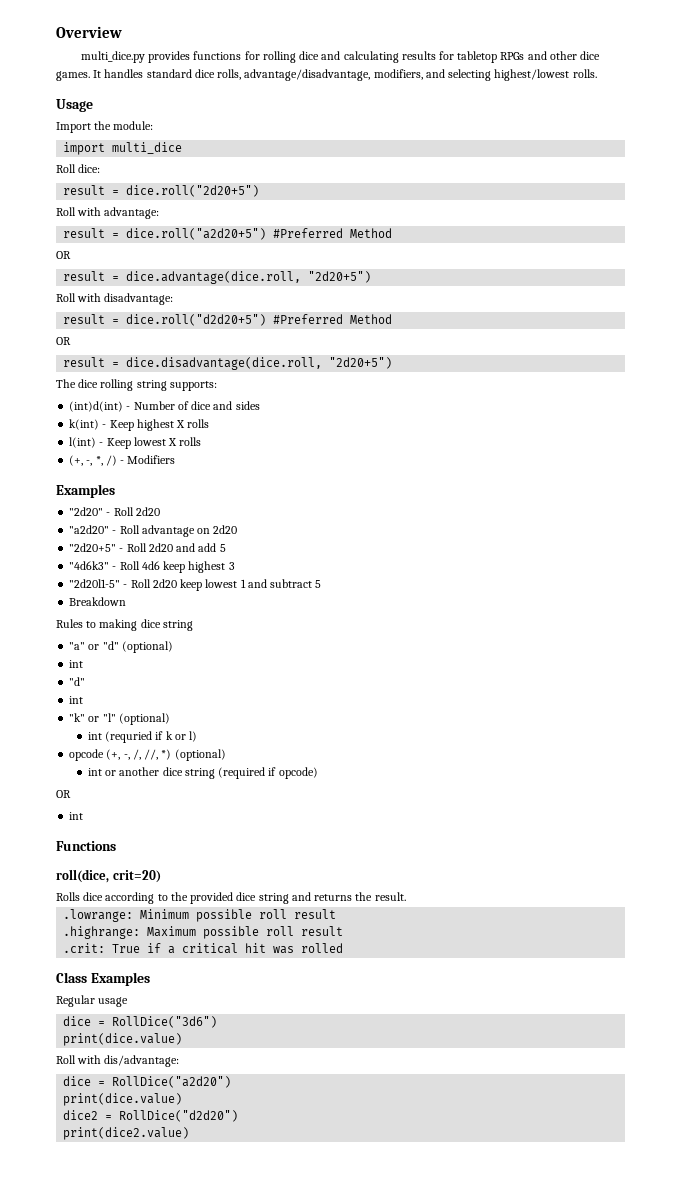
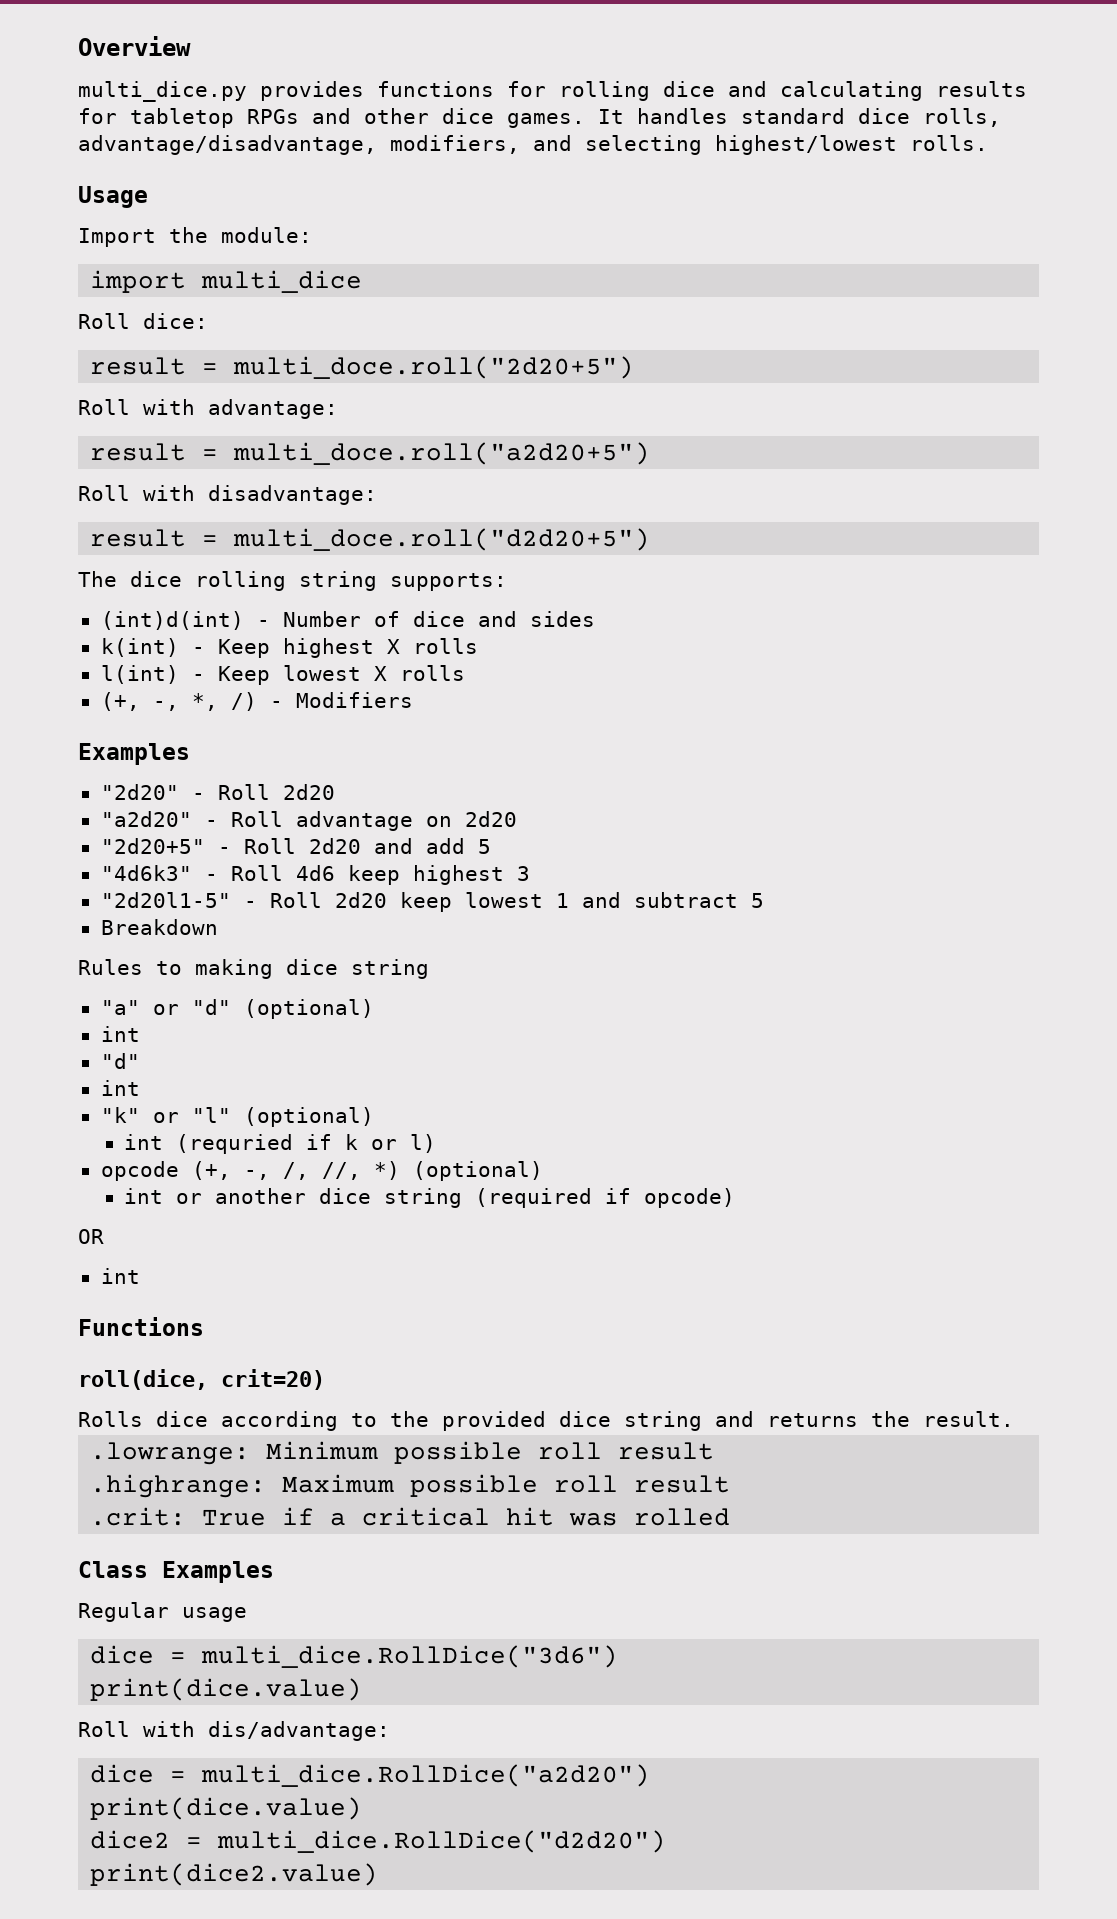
- result = dice.roll("2d20+5")
+ result = multi_doce.roll("2d20+5")
- result = dice.roll("a2d20+5") #Preferred Method
- OR
- result = dice.advantage(dice.roll, "2d20+5")
+ result = multi_doce.roll("a2d20+5")
- result = dice.roll("d2d20+5") #Preferred Method
- OR
- result = dice.disadvantage(dice.roll, "2d20+5")
+ result = multi_doce.roll("d2d20+5")
- dice = RollDice("3d6")
+ dice = multi_dice.RollDice("3d6")
- dice = RollDice("a2d20")
+ dice = multi_dice.RollDice("a2d20")
- dice2 = RollDice("d2d20")
+ dice2 = multi_dice.RollDice("d2d20")

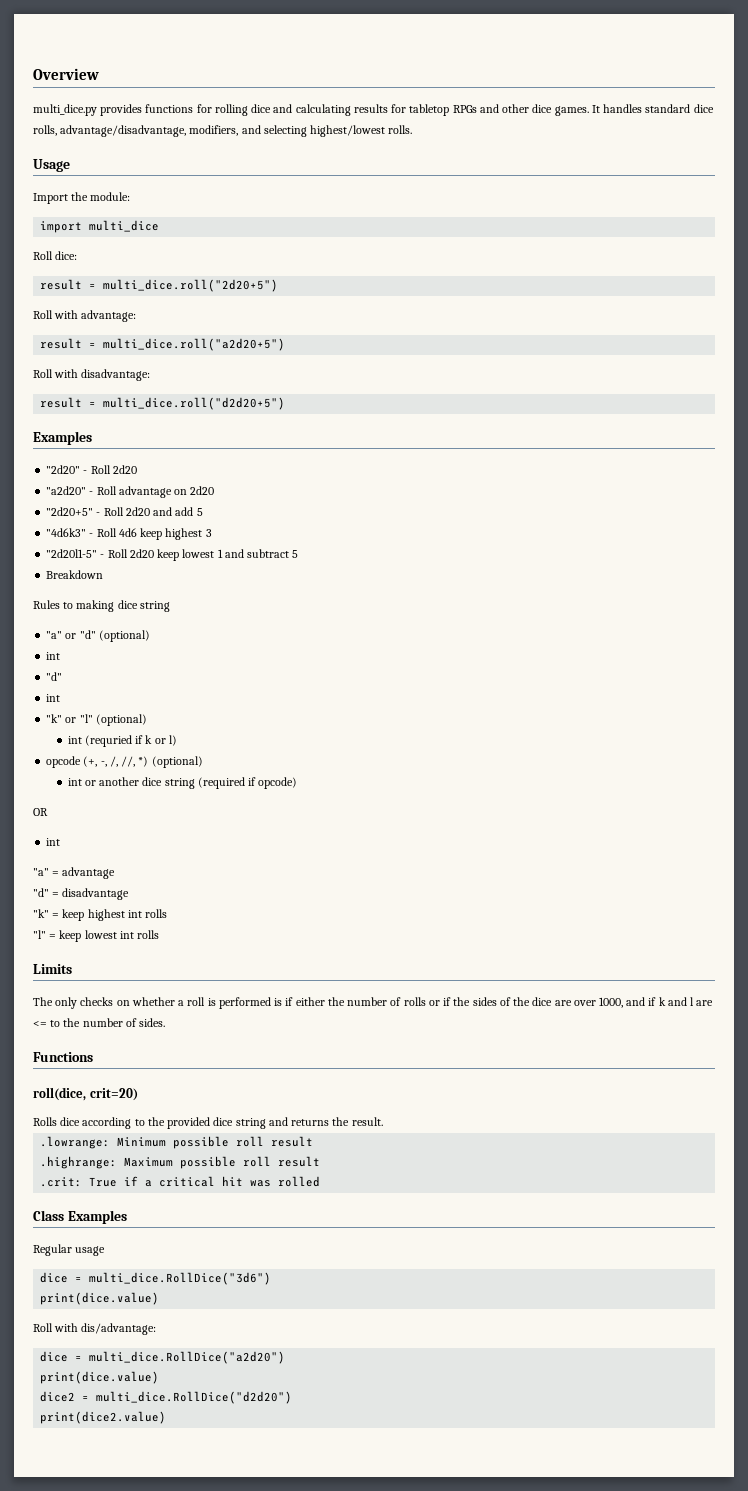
- result = multi_doce.roll("2d20+5")
+ result = multi_dice.roll("2d20+5")
- result = multi_doce.roll("a2d20+5")
+ result = multi_dice.roll("a2d20+5")
- result = multi_doce.roll("d2d20+5")
- The dice rolling string supports:
- (int)d(int) - Number of dice and sides
- k(int) - Keep highest X rolls
- l(int) - Keep lowest X rolls
- (+, -, *, /) - Modifiers
+ result = multi_dice.roll("d2d20+5")
+ "a" = advantage
+ "d" = disadvantage
+ "k" = keep highest int rolls
+ "l" = keep lowest int rolls
+ Limits
+ The only checks on whether a roll is performed is if either the number of rolls or if the sides of the dice are over 1000, and if k and l are <= to the number of sides.

